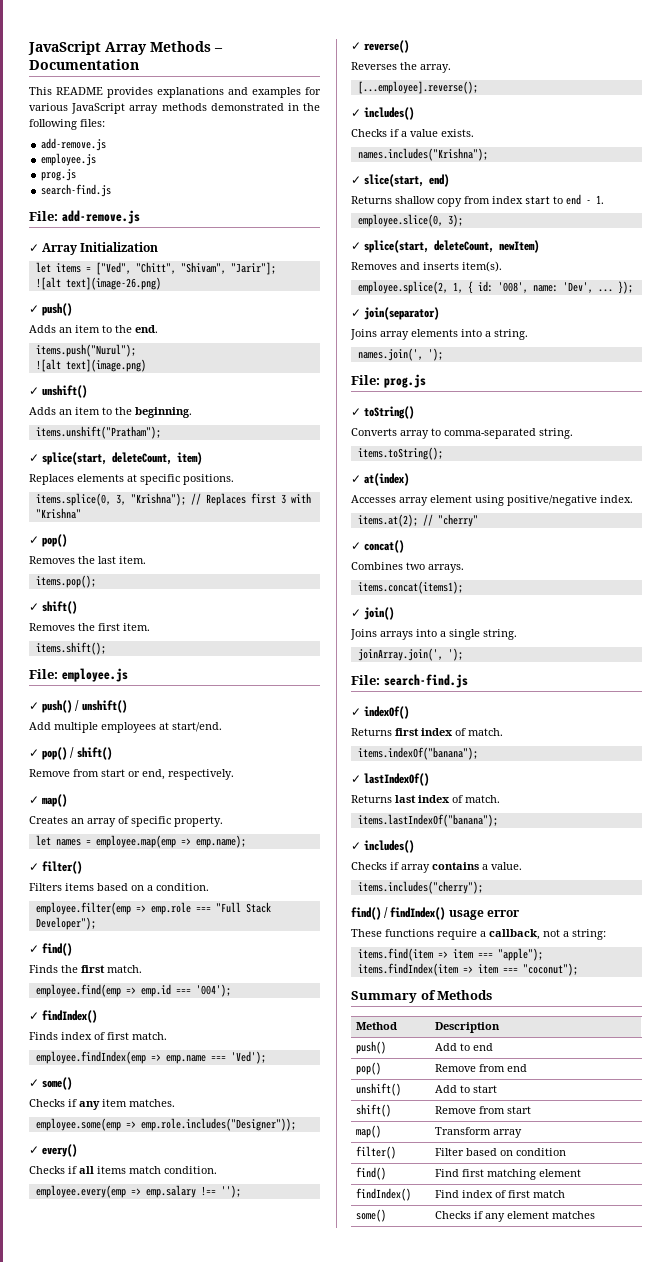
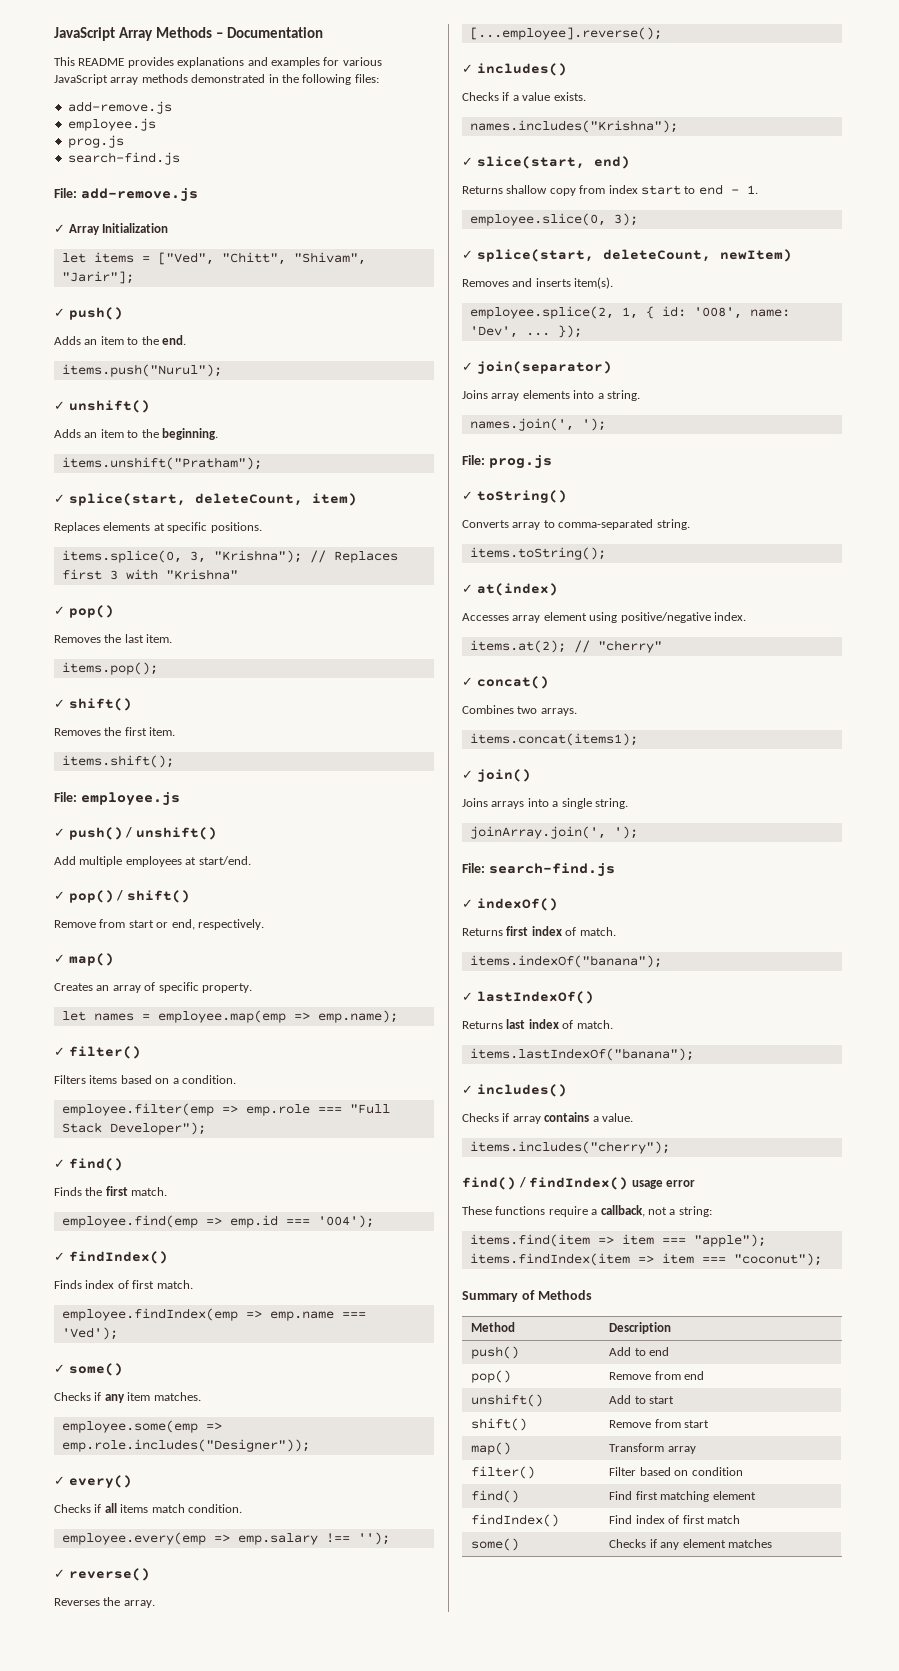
- ![alt text](image-26.png)
- ![alt text](image.png)

